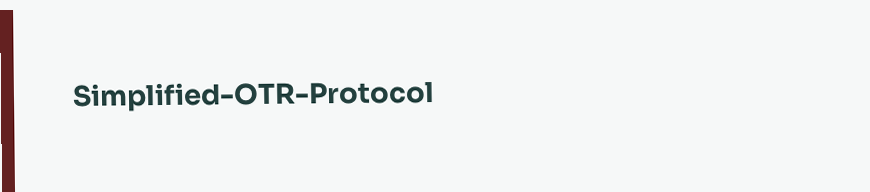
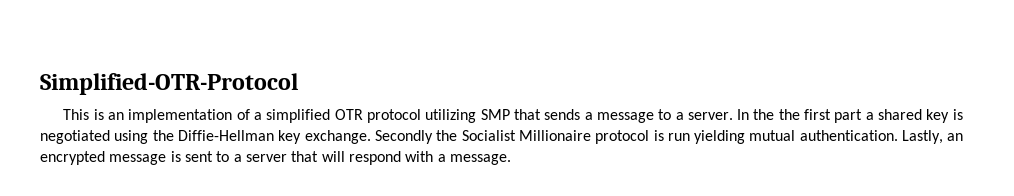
+ This is an implementation of a simplified OTR protocol utilizing SMP that sends a message to a server. In the the first part a shared key is negotiated using the Diffie-Hellman key exchange. Secondly the Socialist Millionaire protocol is run yielding mutual authentication. Lastly, an encrypted message is sent to a server that will respond with a message.

